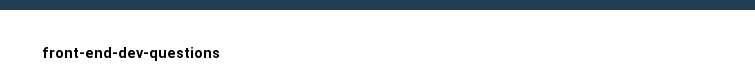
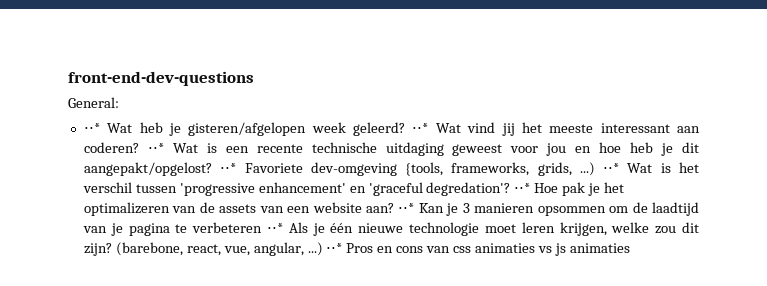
+ General:
+ ⋅⋅* Wat heb je gisteren/afgelopen week geleerd? ⋅⋅* Wat vind jij het meeste interessant aan coderen? ⋅⋅* Wat is een recente technische uitdaging geweest voor jou en hoe heb je dit aangepakt/opgelost? ⋅⋅* Favoriete dev-omgeving {tools, frameworks, grids, ...) ⋅⋅* Wat is het verschil tussen 'progressive enhancement' en 'graceful degredation'? ⋅⋅* Hoe pak je het optimalizeren van de assets van een website aan? ⋅⋅* Kan je 3 manieren opsommen om de laadtijd van je pagina te verbeteren ⋅⋅* Als je één nieuwe technologie moet leren krijgen, welke zou dit zijn? (barebone, react, vue, angular, ...) ⋅⋅* Pros en cons van css animaties vs js animaties

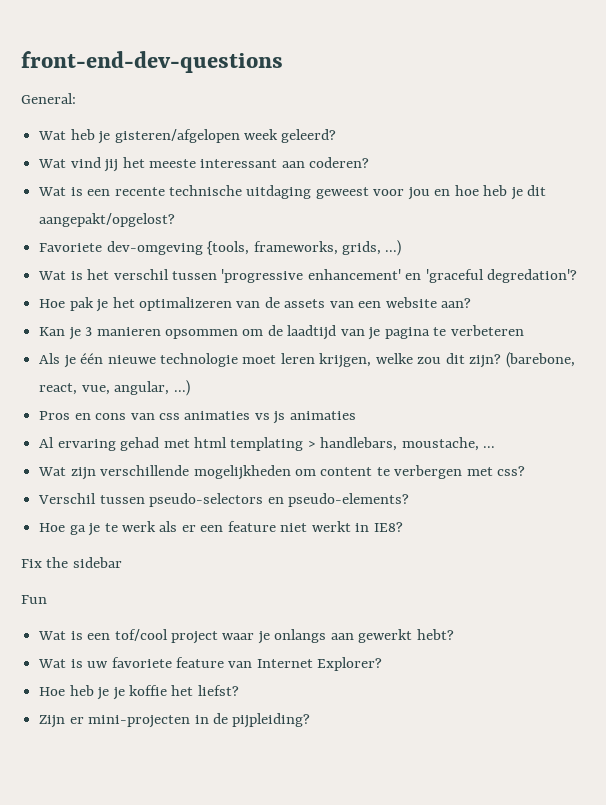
- ⋅⋅* Wat heb je gisteren/afgelopen week geleerd? ⋅⋅* Wat vind jij het meeste interessant aan coderen? ⋅⋅* Wat is een recente technische uitdaging geweest voor jou en hoe heb je dit aangepakt/opgelost? ⋅⋅* Favoriete dev-omgeving {tools, frameworks, grids, ...) ⋅⋅* Wat is het verschil tussen 'progressive enhancement' en 'graceful degredation'? ⋅⋅* Hoe pak je het optimalizeren van de assets van een website aan? ⋅⋅* Kan je 3 manieren opsommen om de laadtijd van je pagina te verbeteren ⋅⋅* Als je één nieuwe technologie moet leren krijgen, welke zou dit zijn?
+ Wat heb je gisteren/afgelopen week geleerd?
+ Wat vind jij het meeste interessant aan coderen?
+ Wat is een recente technische uitdaging geweest voor jou en hoe heb je dit aangepakt/opgelost?
+ Favoriete dev-omgeving {tools, frameworks, grids, ...)
+ Wat is het verschil tussen 'progressive enhancement' en 'graceful degredation'?
+ Hoe pak je het optimalizeren van de assets van een website aan?
+ Kan je 3 manieren opsommen om de laadtijd van je pagina te verbeteren
+ Als je één nieuwe technologie moet leren krijgen, welke zou dit zijn?
- (barebone, react, vue, angular, ...) ⋅⋅* Pros en cons van css animaties vs js animaties
+ (barebone, react, vue, angular, ...)
+ Pros en cons van css animaties vs js animaties
+ Al ervaring gehad met html templating > handlebars, moustache, ...
+ Wat zijn verschillende mogelijkheden om content te verbergen met css?
+ Verschil tussen pseudo-selectors en pseudo-elements?
+ Hoe ga je te werk als er een feature niet werkt in IE8?
+ Fix the sidebar
+ Fun
+ Wat is een tof/cool project waar je onlangs aan gewerkt hebt?
+ Wat is uw favoriete feature van Internet Explorer?
+ Hoe heb je je koffie het liefst?
+ Zijn er mini-projecten in de pijpleiding?

